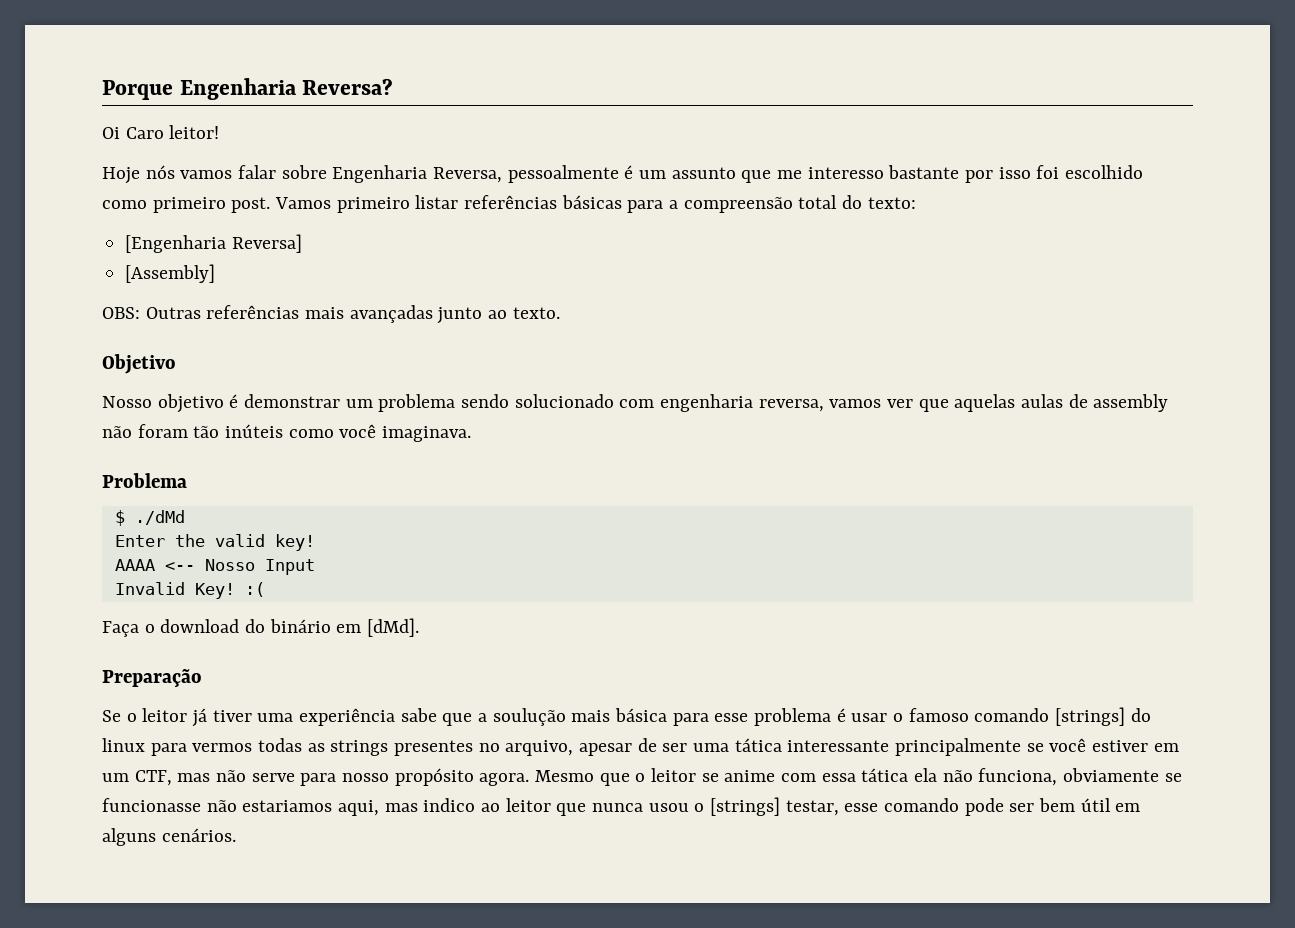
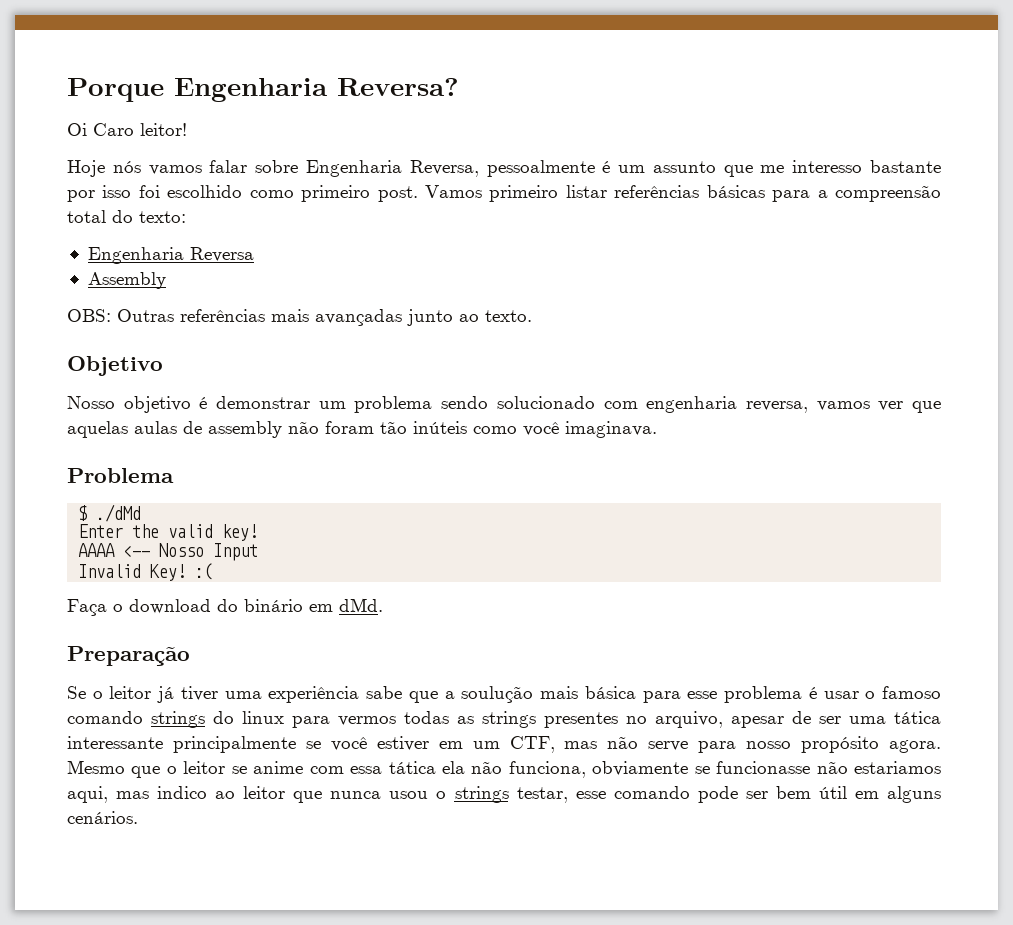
- [Engenharia Reversa]
- [Assembly]
+ Engenharia Reversa
+ Assembly
- Faça o download do binário em [dMd].
+ Faça o download do binário em dMd.
- Se o leitor já tiver uma experiência sabe que a soulução mais básica para esse problema é usar o famoso comando [strings] do linux para vermos todas as strings presentes no arquivo, apesar de ser uma tática interessante principalmente se você estiver em um CTF, mas não serve para nosso propósito agora.
+ Se o leitor já tiver uma experiência sabe que a soulução mais básica para esse problema é usar o famoso comando strings do linux para vermos todas as strings presentes no arquivo, apesar de ser uma tática interessante principalmente se você estiver em um CTF, mas não serve para nosso propósito agora.
- Mesmo que o leitor se anime com essa tática ela não funciona, obviamente se funcionasse não estariamos aqui, mas indico ao leitor que nunca usou o [strings] testar, esse comando pode ser bem útil em alguns cenários.
+ Mesmo que o leitor se anime com essa tática ela não funciona, obviamente se funcionasse não estariamos aqui, mas indico ao leitor que nunca usou o strings testar, esse comando pode ser bem útil em alguns cenários.

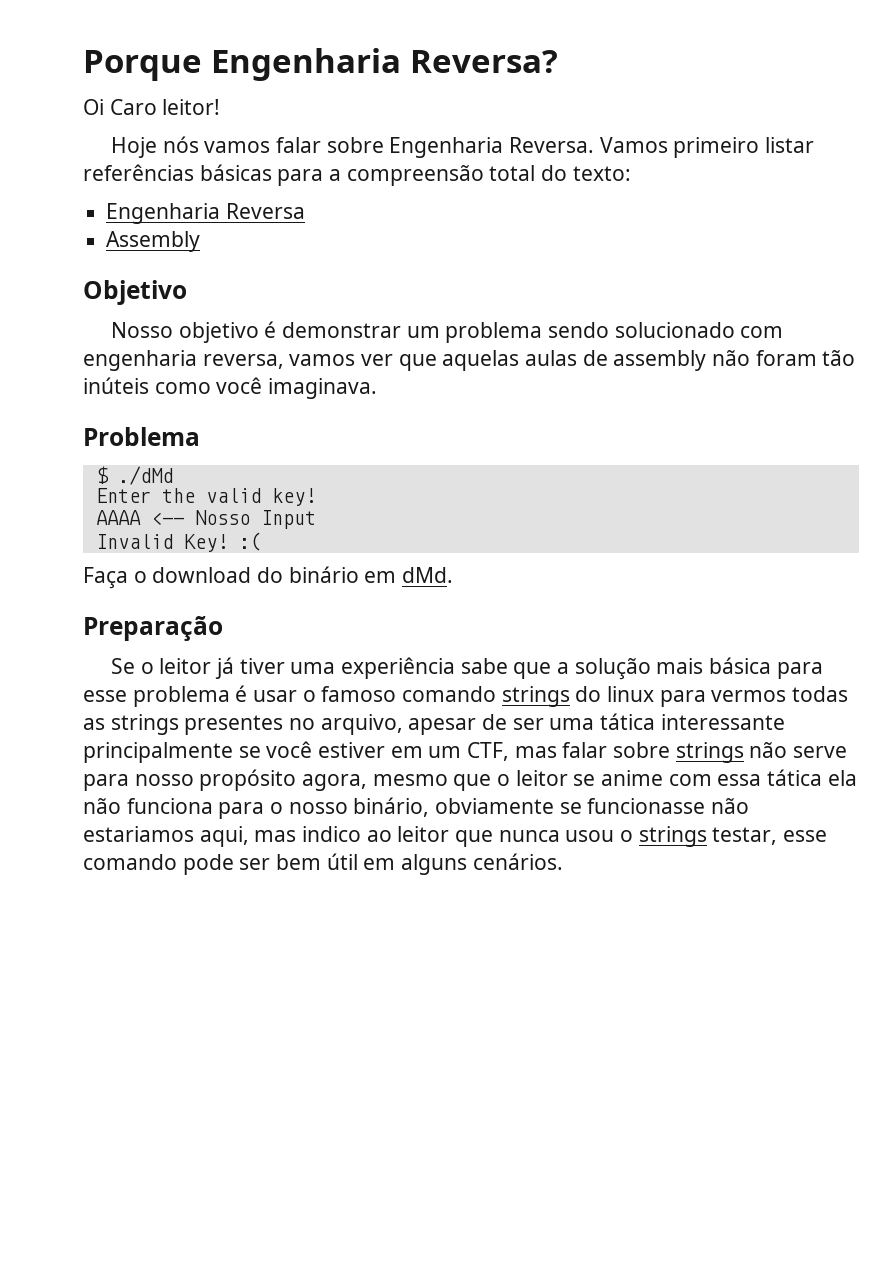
- Hoje nós vamos falar sobre Engenharia Reversa, pessoalmente é um assunto que me interesso bastante por isso foi escolhido como primeiro post.
+ Hoje nós vamos falar sobre Engenharia Reversa.
- OBS: Outras referências mais avançadas junto ao texto.
- Se o leitor já tiver uma experiência sabe que a soulução mais básica para esse problema é usar o famoso comando strings do linux para vermos todas as strings presentes no arquivo, apesar de ser uma tática interessante principalmente se você estiver em um CTF, mas não serve para nosso propósito agora. Mesmo que o leitor se anime com essa tática ela não funciona, obviamente se funcionasse não estariamos aqui, mas indico ao leitor que nunca usou o strings testar, esse comando pode ser bem útil em alguns cenários.
+ Se o leitor já tiver uma experiência sabe que a solução mais básica para esse problema é usar o famoso comando strings do linux para vermos todas as strings presentes no arquivo, apesar de ser uma tática interessante principalmente se você estiver em um CTF, mas falar sobre strings não serve para nosso propósito agora, mesmo que o leitor se anime com essa tática ela não funciona para o nosso binário, obviamente se funcionasse não estariamos aqui, mas indico ao leitor que nunca usou o strings testar, esse comando pode ser bem útil em alguns cenários.

